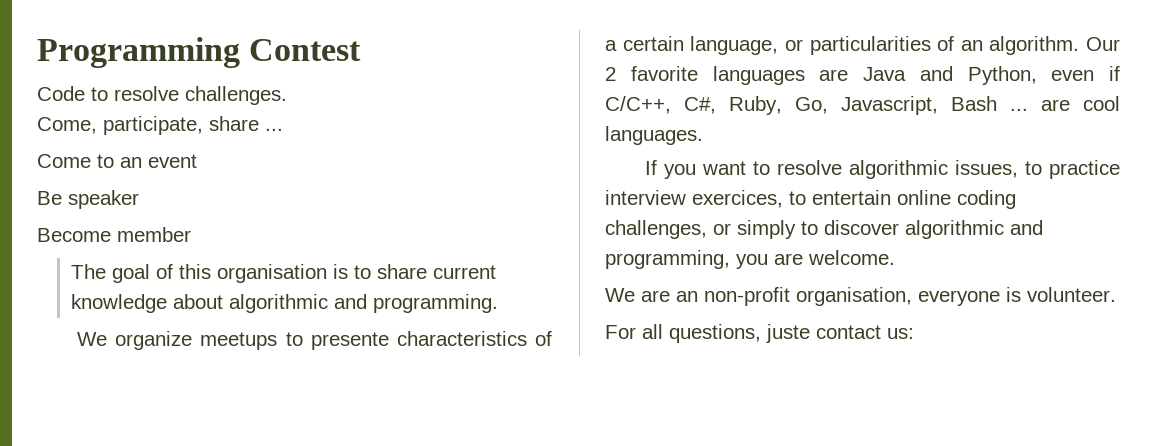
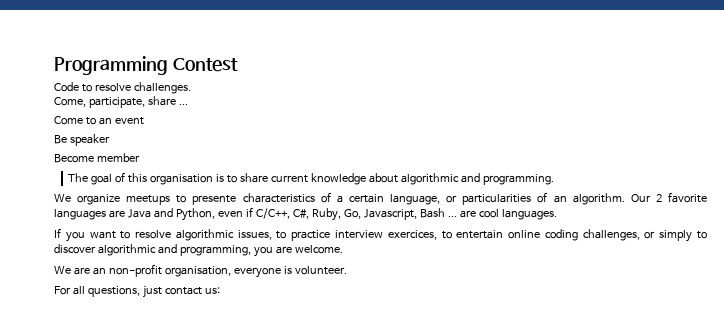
- For all questions, juste contact us:
+ For all questions, just contact us:

